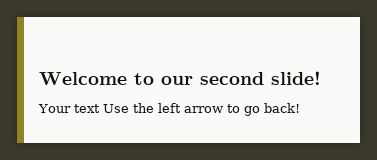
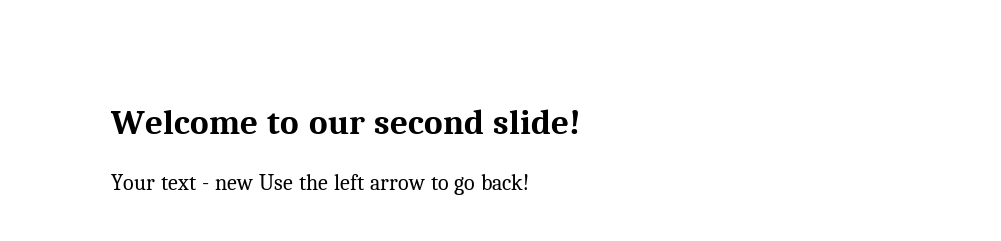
- Your text Use the left arrow to go back!
+ Your text - new Use the left arrow to go back!

